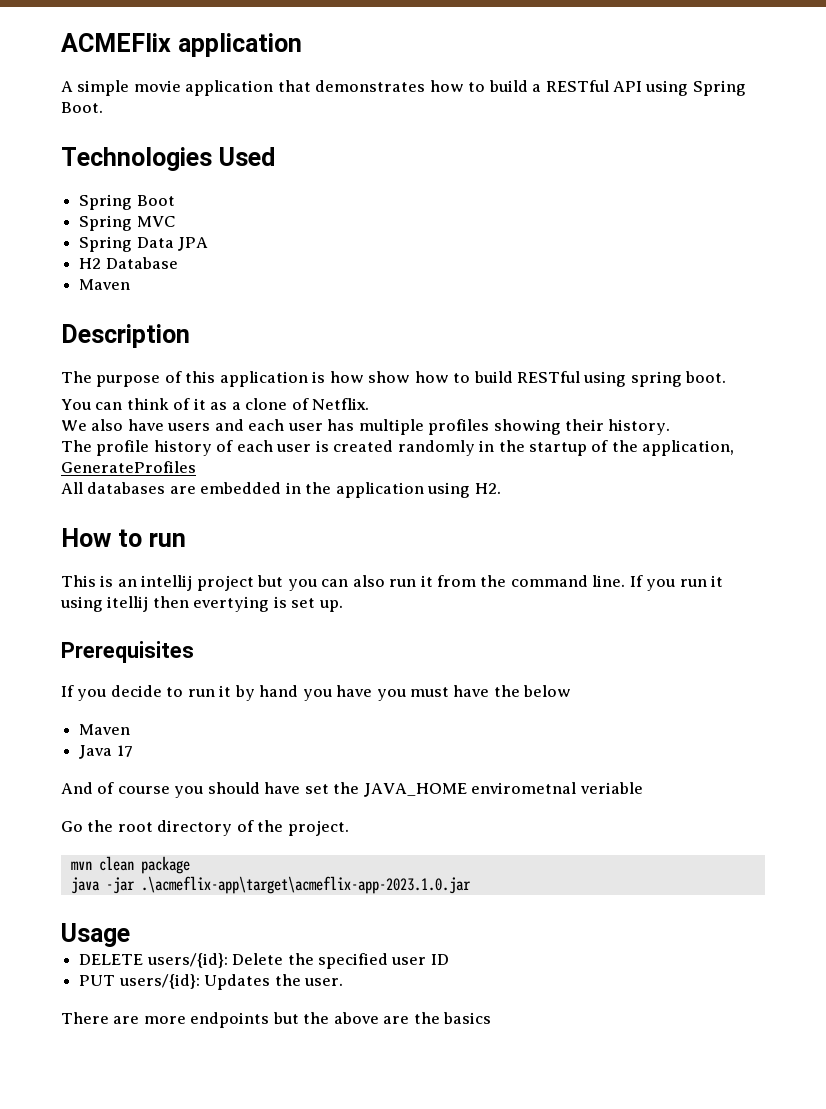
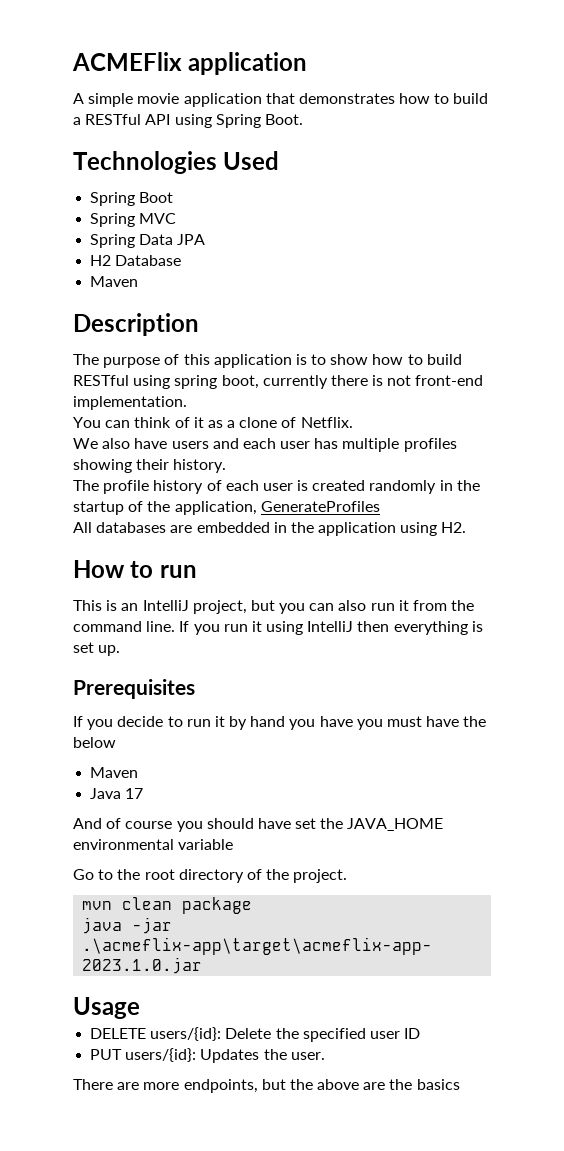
- The purpose of this application is how show how to build RESTful using spring boot.
+ The purpose of this application is to show how to build RESTful using spring boot, currently there is not front-end implementation.
- This is an intellij project but you can also run it from the command line.
+ This is an IntelliJ project, but you can also run it from the command line.
- If you run it using itellij then evertying is set up.
+ If you run it using IntelliJ then everything is set up.
- And of course you should have set the JAVA_HOME envirometnal veriable
+ And of course you should have set the JAVA_HOME environmental variable
- Go the root directory of the project.
+ Go to the root directory of the project.
- There are more endpoints but the above are the basics
+ There are more endpoints, but the above are the basics

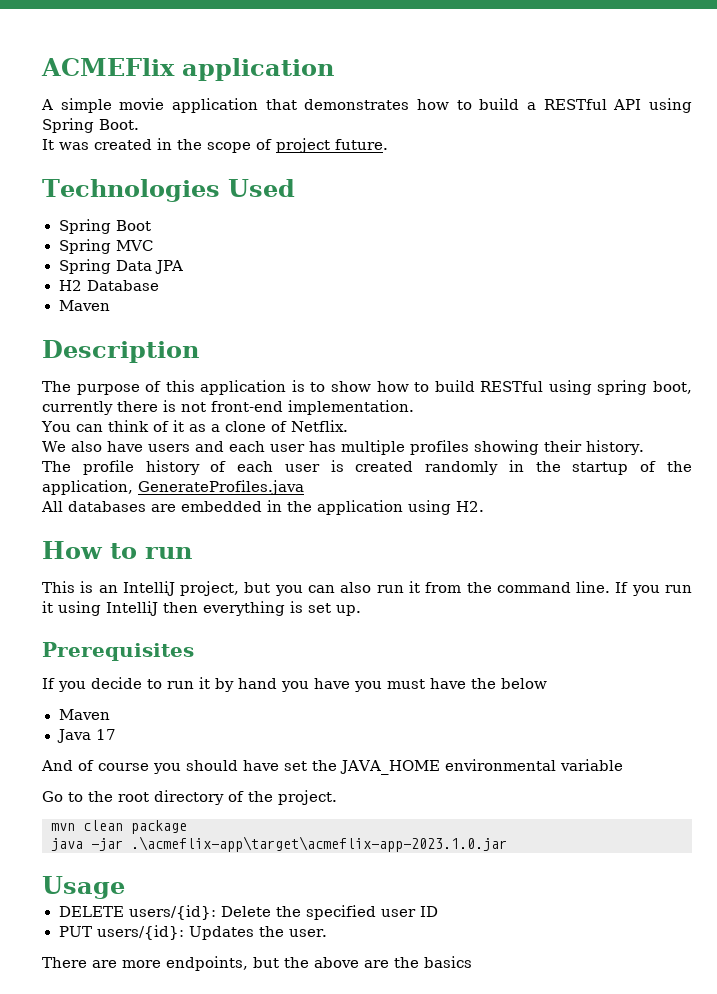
+ It was created in the scope of project future.
- The profile history of each user is created randomly in the startup of the application, GenerateProfiles
+ The profile history of each user is created randomly in the startup of the application, GenerateProfiles.java

